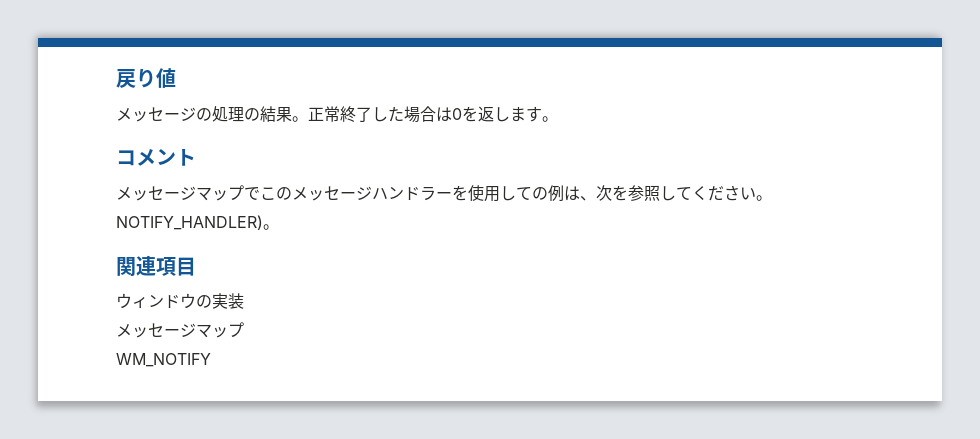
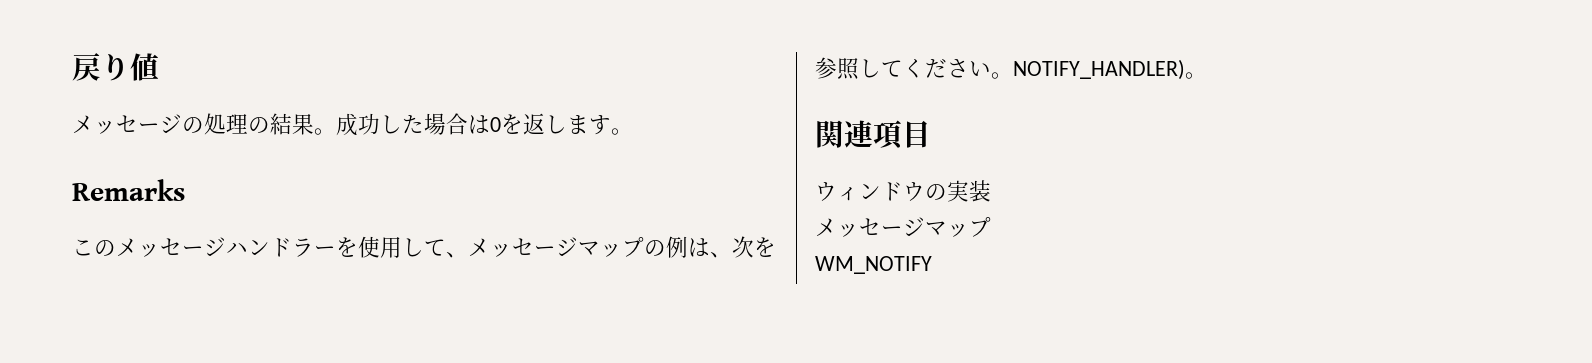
- 正常終了した場合は0を返します。
+ 成功した場合は0を返します。
- コメント
- メッセージマップでこのメッセージハンドラーを使用しての例は、次を参照してください。
+ Remarks
+ このメッセージハンドラーを使用して、メッセージマップの例は、次を参照してください。

